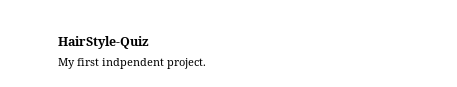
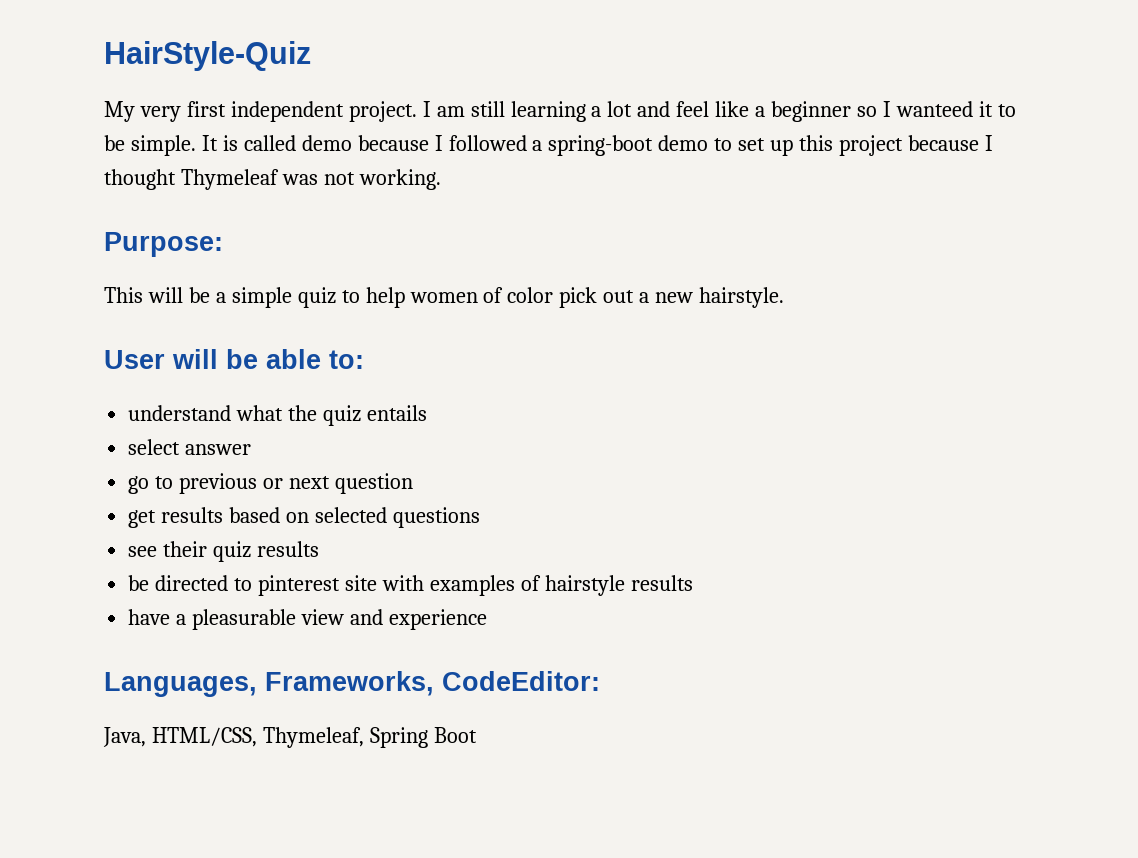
- My first indpendent project.
+ My very first independent project. I am still learning a lot and feel like a beginner so I wanteed it to be simple. It is called demo because I followed a spring-boot demo to set up this project because I thought Thymeleaf was not working.
+ Purpose:
+ This will be a simple quiz to help women of color pick out a new hairstyle.
+ User will be able to:
+ understand what the quiz entails
+ select answer
+ go to previous or next question
+ get results based on selected questions
+ see their quiz results
+ be directed to pinterest site with examples of hairstyle results
+ have a pleasurable view and experience
+ Languages, Frameworks, CodeEditor:
+ Java, HTML/CSS, Thymeleaf, Spring Boot

